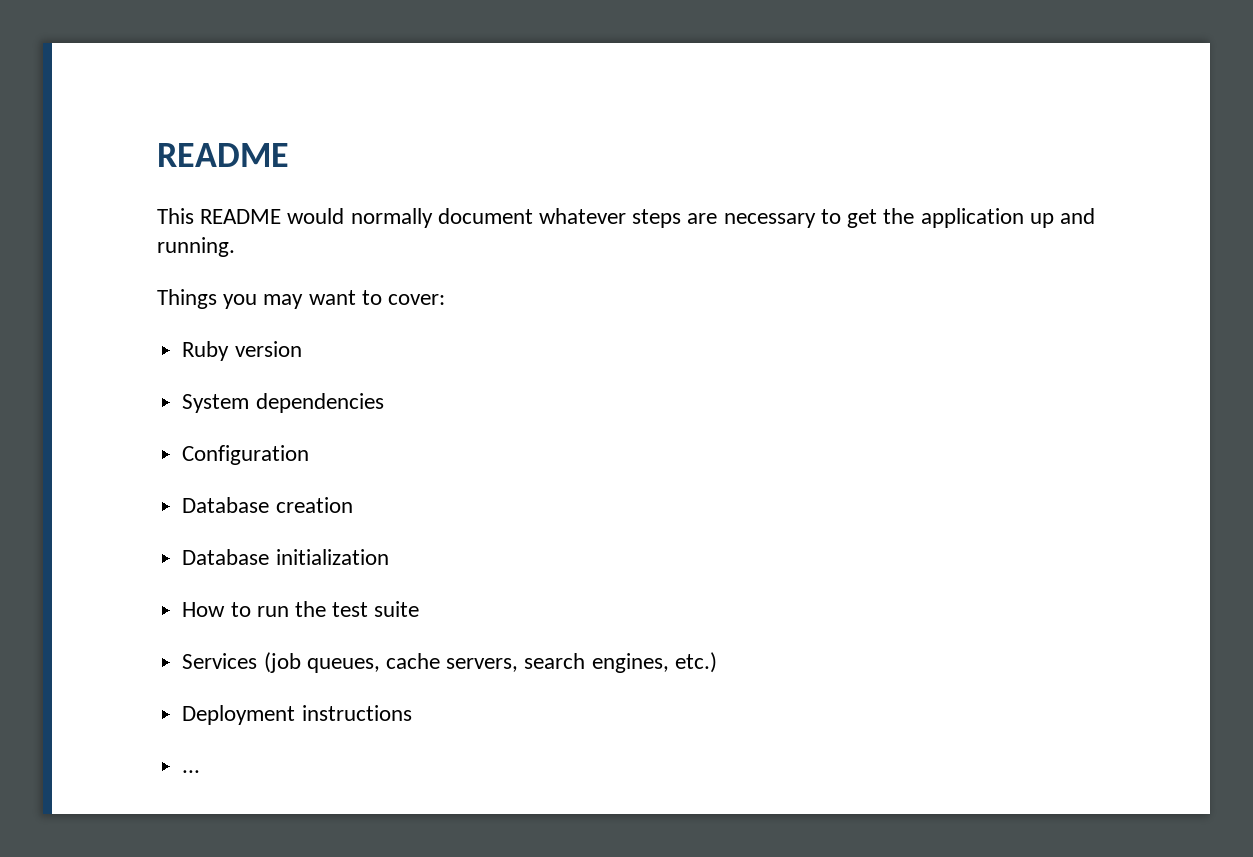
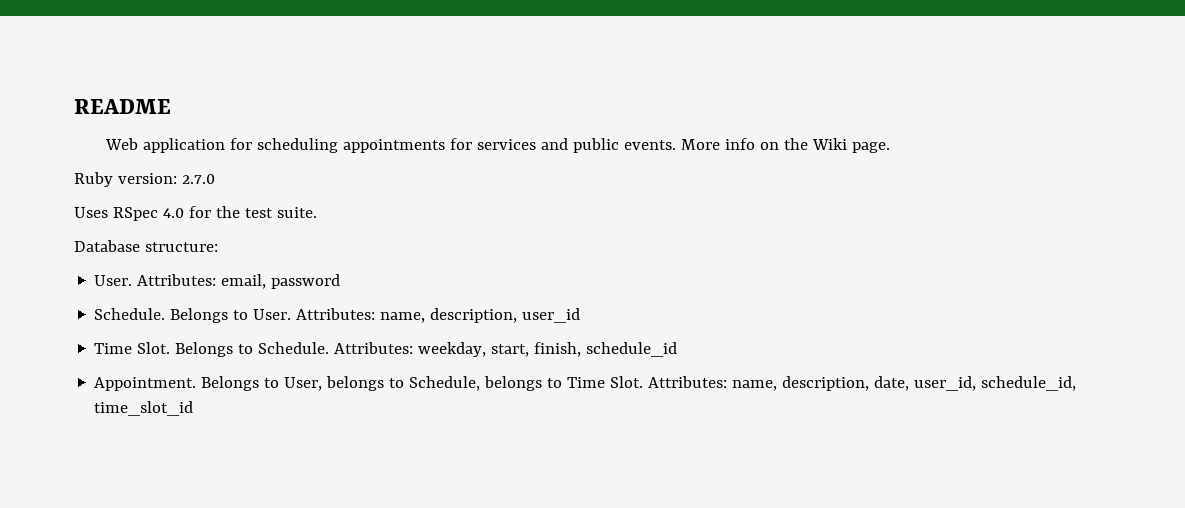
- This README would normally document whatever steps are necessary to get the application up and running.
- Things you may want to cover:
- Ruby version
- System dependencies
- Configuration
- Database creation
- Database initialization
- How to run the test suite
- Services (job queues, cache servers, search engines, etc.)
- Deployment instructions
- ...
+ Web application for scheduling appointments for services and public events. More info on the Wiki page.
+ Ruby version: 2.7.0
+ Uses RSpec 4.0 for the test suite.
+ Database structure:
+ User. Attributes: email, password
+ Schedule. Belongs to User. Attributes: name, description, user_id
+ Time Slot. Belongs to Schedule. Attributes: weekday, start, finish, schedule_id
+ Appointment. Belongs to User, belongs to Schedule, belongs to Time Slot. Attributes: name, description, date, user_id, schedule_id, time_slot_id

